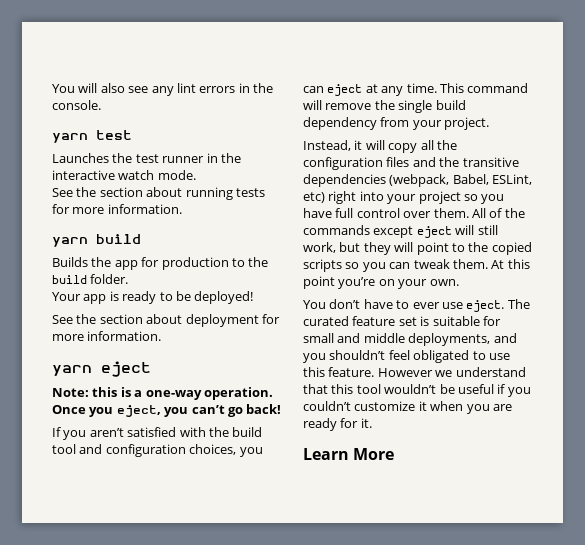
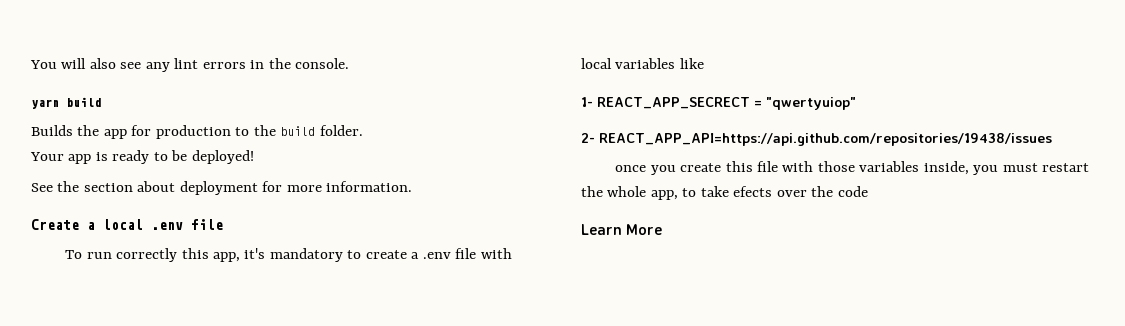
- yarn test
- Launches the test runner in the interactive watch mode.
- See the section about running tests for more information.
- yarn eject
- Note: this is a one-way operation. Once you eject, you can’t go back!
- If you aren’t satisfied with the build tool and configuration choices, you can eject at any time. This command will remove the single build dependency from your project.
- Instead, it will copy all the configuration files and the transitive dependencies (webpack, Babel, ESLint, etc) right into your project so you have full control over them. All of the commands except eject will still work, but they will point to the copied scripts so you can tweak them. At this point you’re on your own.
- You don’t have to ever use eject. The curated feature set is suitable for small and middle deployments, and you shouldn’t feel obligated to use this feature. However we understand that this tool wouldn’t be useful if you couldn’t customize it when you are ready for it.
+ Create a local .env file
+ To run correctly this app, it's mandatory to create a .env file with local variables like
+ 1- REACT_APP_SECRECT = "qwertyuiop"
+ 2- REACT_APP_API=https://api.github.com/repositories/19438/issues
+ once you create this file with those variables inside, you must restart the whole app, to take efects over the code

